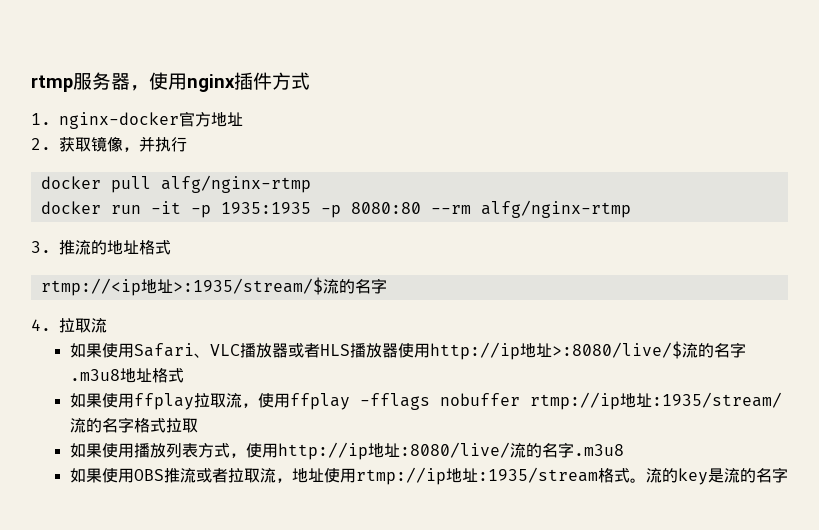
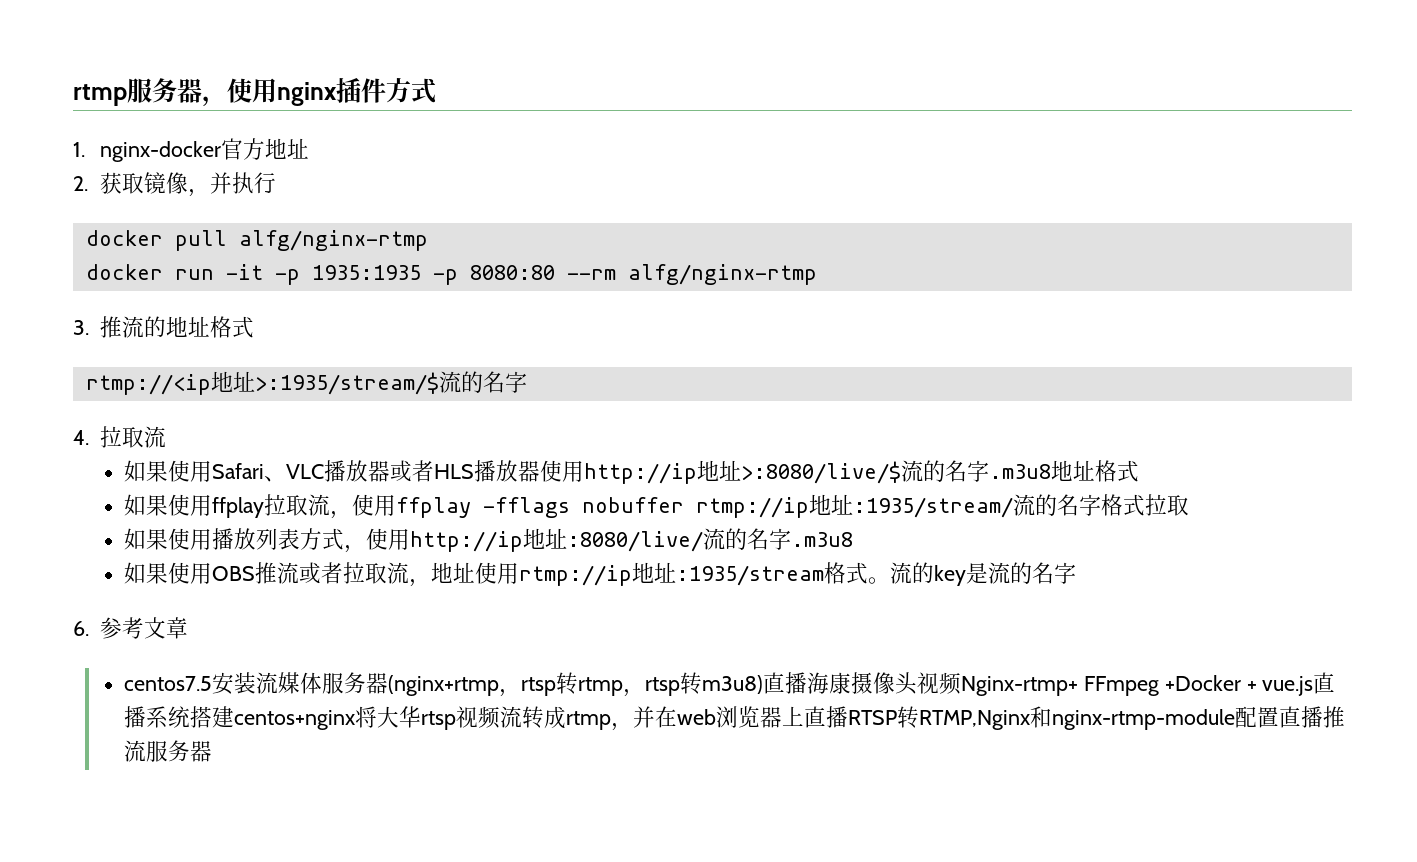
+ 6.参考文章
+ centos7.5安装流媒体服务器(nginx+rtmp，rtsp转rtmp，rtsp转m3u8)直播海康摄像头视频Nginx-rtmp+ FFmpeg +Docker + vue.js直播系统搭建centos+nginx将大华rtsp视频流转成rtmp，并在web浏览器上直播RTSP转RTMP,Nginx和nginx-rtmp-module配置直播推流服务器

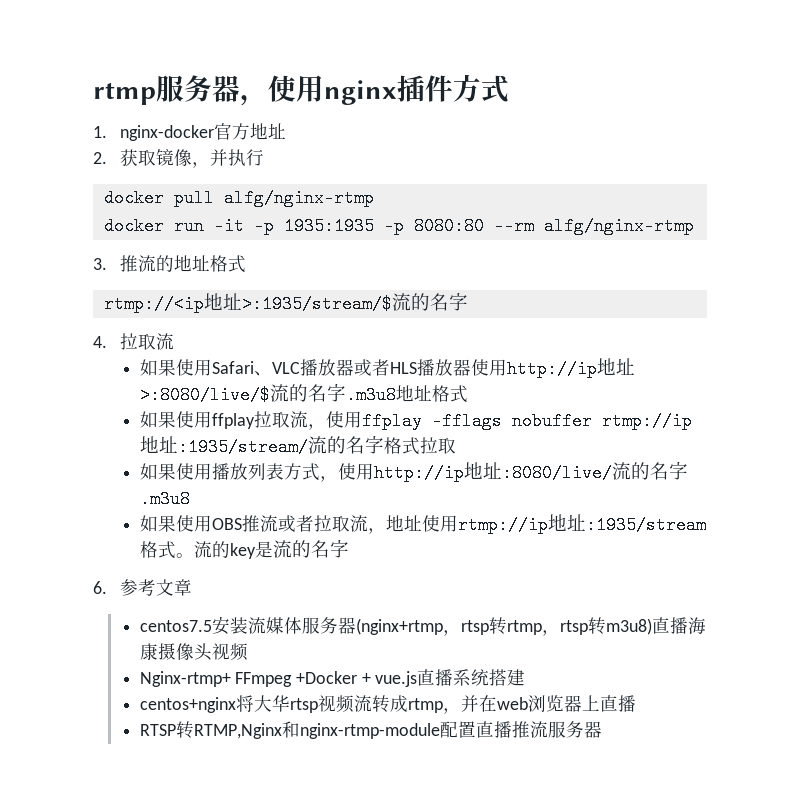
- centos7.5安装流媒体服务器(nginx+rtmp，rtsp转rtmp，rtsp转m3u8)直播海康摄像头视频Nginx-rtmp+ FFmpeg +Docker + vue.js直播系统搭建centos+nginx将大华rtsp视频流转成rtmp，并在web浏览器上直播RTSP转RTMP,Nginx和nginx-rtmp-module配置直播推流服务器
+ centos7.5安装流媒体服务器(nginx+rtmp，rtsp转rtmp，rtsp转m3u8)直播海康摄像头视频
+ Nginx-rtmp+ FFmpeg +Docker + vue.js直播系统搭建
+ centos+nginx将大华rtsp视频流转成rtmp，并在web浏览器上直播
+ RTSP转RTMP,Nginx和nginx-rtmp-module配置直播推流服务器

